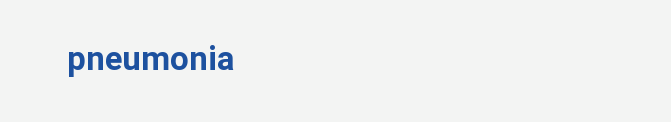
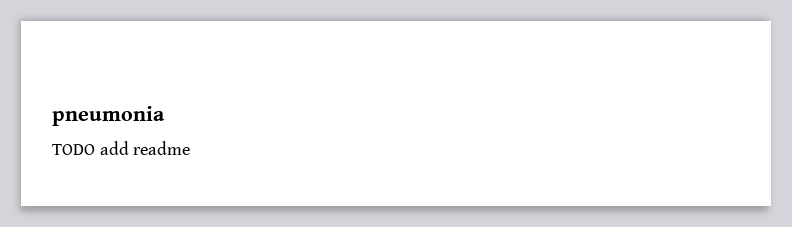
+ TODO add readme

